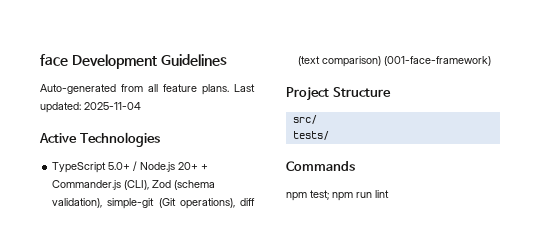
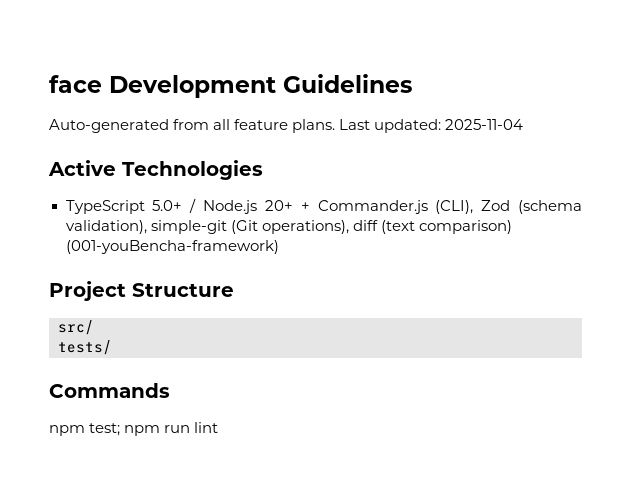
- TypeScript 5.0+ / Node.js 20+ + Commander.js (CLI), Zod (schema validation), simple-git (Git operations), diff (text comparison) (001-face-framework)
+ TypeScript 5.0+ / Node.js 20+ + Commander.js (CLI), Zod (schema validation), simple-git (Git operations), diff (text comparison) (001-youBencha-framework)

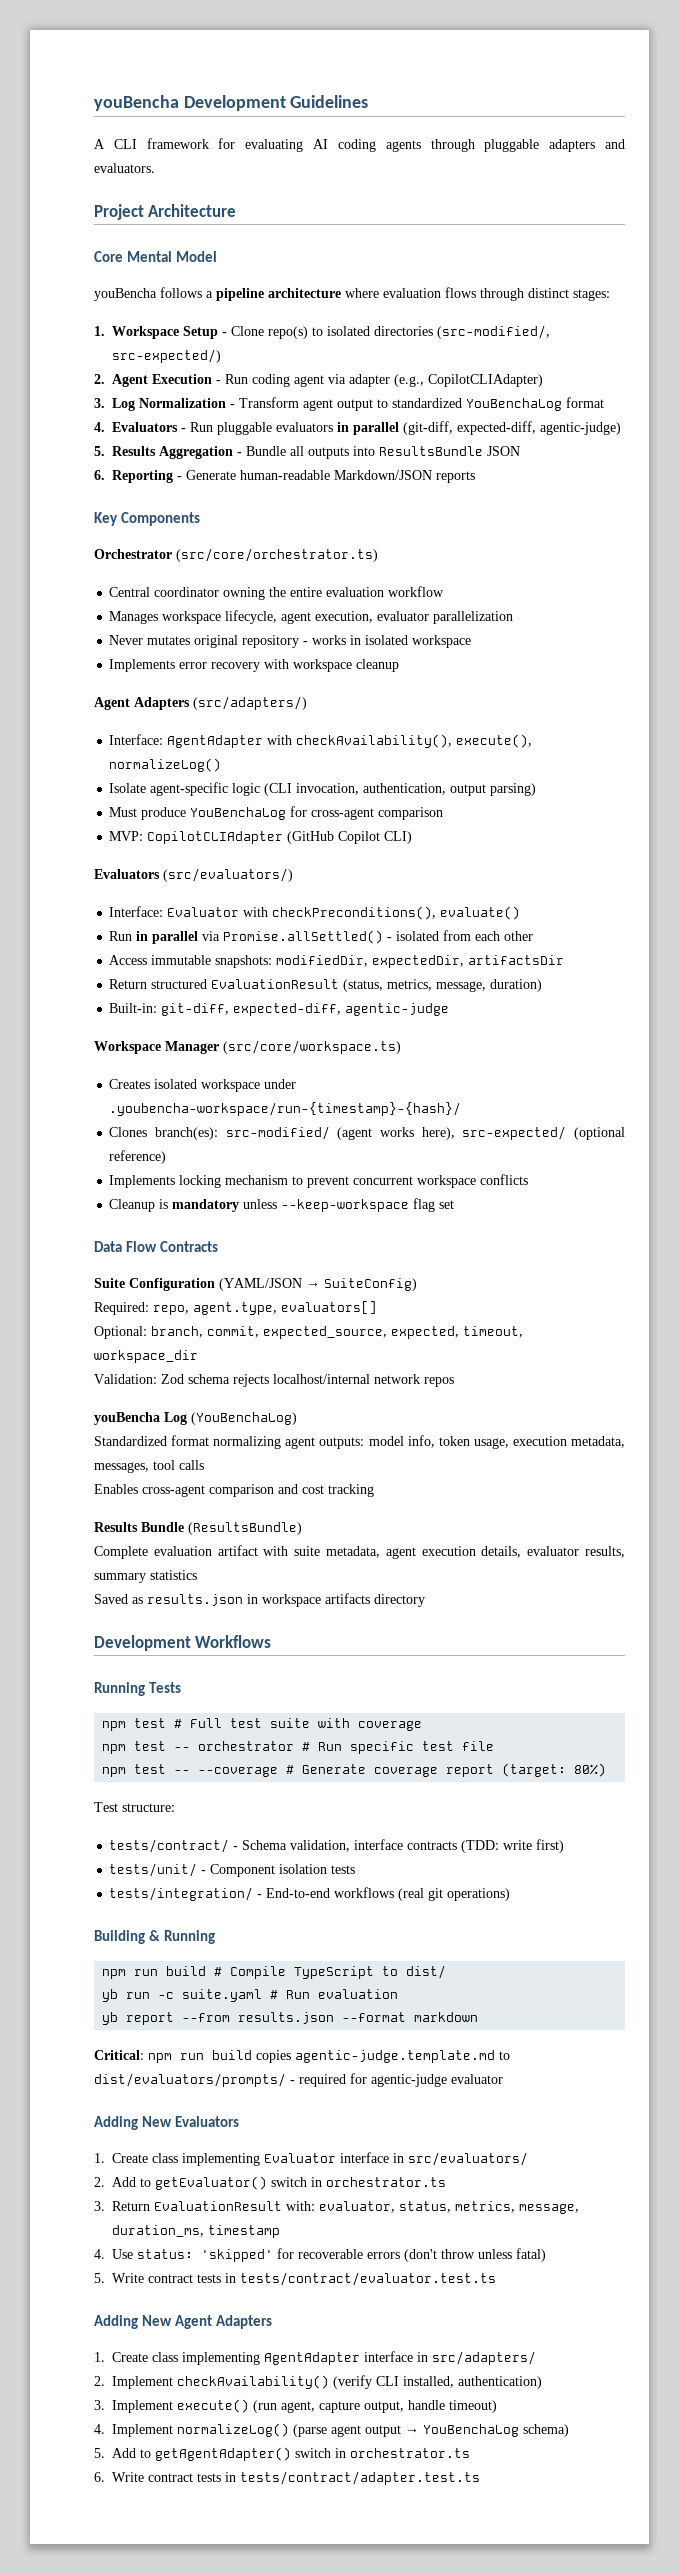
- face Development Guidelines
+ youBencha Development Guidelines
- Auto-generated from all feature plans. Last updated: 2025-11-04
- Active Technologies
- TypeScript 5.0+ / Node.js 20+ + Commander.js (CLI), Zod (schema validation), simple-git (Git operations), diff (text comparison) (001-youBencha-framework)
- Project Structure
- src/
- tests/
- Commands
- npm test; npm run lint
+ A CLI framework for evaluating AI coding agents through pluggable adapters and evaluators.
+ Project Architecture
+ Core Mental Model
+ youBencha follows a pipeline architecture where evaluation flows through distinct stages:
+ 1. Workspace Setup - Clone repo(s) to isolated directories (src-modified/, src-expected/)
+ 2. Agent Execution - Run coding agent via adapter (e.g., CopilotCLIAdapter)
+ 3. Log Normalization - Transform agent output to standardized YouBenchaLog format
+ 4. Evaluators - Run pluggable evaluators in parallel (git-diff, expected-diff, agentic-judge)
+ 5. Results Aggregation - Bundle all outputs into ResultsBundle JSON
+ 6. Reporting - Generate human-readable Markdown/JSON reports
+ Key Components
+ Orchestrator (src/core/orchestrator.ts)
+ Central coordinator owning the entire evaluation workflow
+ Manages workspace lifecycle, agent execution, evaluator parallelization
+ Never mutates original repository - works in isolated workspace
+ Implements error recovery with workspace cleanup
+ Agent Adapters (src/adapters/)
+ Interface: AgentAdapter with checkAvailability(), execute(), normalizeLog()
+ Isolate agent-specific logic (CLI invocation, authentication, output parsing)
+ Must produce YouBenchaLog for cross-agent comparison
+ MVP: CopilotCLIAdapter (GitHub Copilot CLI)
+ Evaluators (src/evaluators/)
+ Interface: Evaluator with checkPreconditions(), evaluate()
+ Run in parallel via Promise.allSettled() - isolated from each other
+ Access immutable snapshots: modifiedDir, expectedDir, artifactsDir
+ Return structured EvaluationResult (status, metrics, message, duration)
+ Built-in: git-diff, expected-diff, agentic-judge
+ Workspace Manager (src/core/workspace.ts)
+ Creates isolated workspace under .youbencha-workspace/run-{timestamp}-{hash}/
+ Clones branch(es): src-modified/ (agent works here), src-expected/ (optional reference)
+ Implements locking mechanism to prevent concurrent workspace conflicts
+ Cleanup is mandatory unless --keep-workspace flag set
+ Data Flow Contracts
+ Suite Configuration (YAML/JSON → SuiteConfig)
+ Required: repo, agent.type, evaluators[]
+ Optional: branch, commit, expected_source, expected, timeout, workspace_dir
+ Validation: Zod schema rejects localhost/internal network repos
+ youBencha Log (YouBenchaLog)
+ Standardized format normalizing agent outputs: model info, token usage, execution metadata, messages, tool calls
+ Enables cross-agent comparison and cost tracking
+ Results Bundle (ResultsBundle)
+ Complete evaluation artifact with suite metadata, agent execution details, evaluator results, summary statistics
+ Saved as results.json in workspace artifacts directory
+ Development Workflows
+ Running Tests
+ npm test # Full test suite with coverage
+ npm test -- orchestrator # Run specific test file
+ npm test -- --coverage # Generate coverage report (target: 80%)
+ Test structure:
+ tests/contract/ - Schema validation, interface contracts (TDD: write first)
+ tests/unit/ - Component isolation tests
+ tests/integration/ - End-to-end workflows (real git operations)
+ Building & Running
+ npm run build # Compile TypeScript to dist/
+ yb run -c suite.yaml # Run evaluation
+ yb report --from results.json --format markdown
+ Critical: npm run build copies agentic-judge.template.md to dist/evaluators/prompts/ - required for agentic-judge evaluator
+ Adding New Evaluators
+ 1. Create class implementing Evaluator interface in src/evaluators/
+ 2. Add to getEvaluator() switch in orchestrator.ts
+ 3. Return EvaluationResult with: evaluator, status, metrics, message, duration_ms, timestamp
+ 4. Use status: 'skipped' for recoverable errors (don't throw unless fatal)
+ 5. Write contract tests in tests/contract/evaluator.test.ts
+ Adding New Agent Adapters
+ 1. Create class implementing AgentAdapter interface in src/adapters/
+ 2. Implement checkAvailability() (verify CLI installed, authentication)
+ 3. Implement execute() (run agent, capture output, handle timeout)
+ 4. Implement normalizeLog() (parse agent output → YouBenchaLog schema)
+ 5. Add to getAgentAdapter() switch in orchestrator.ts
+ 6. Write contract tests in tests/contract/adapter.test.ts

